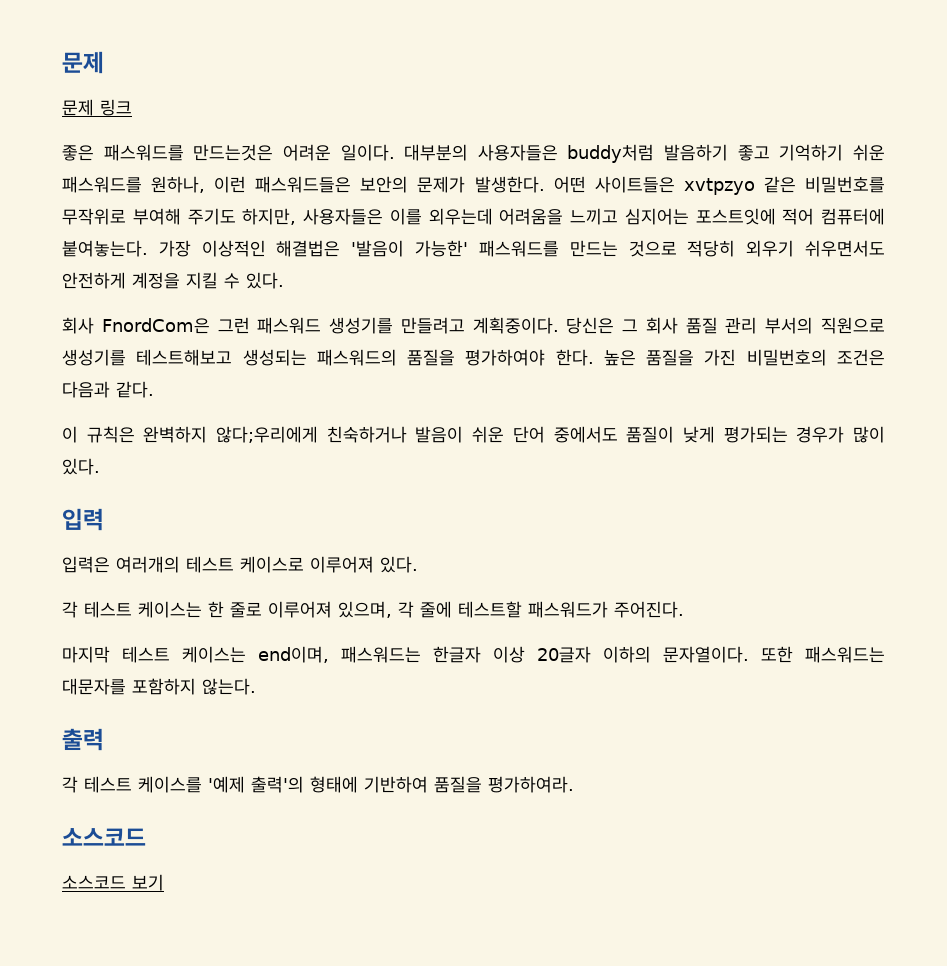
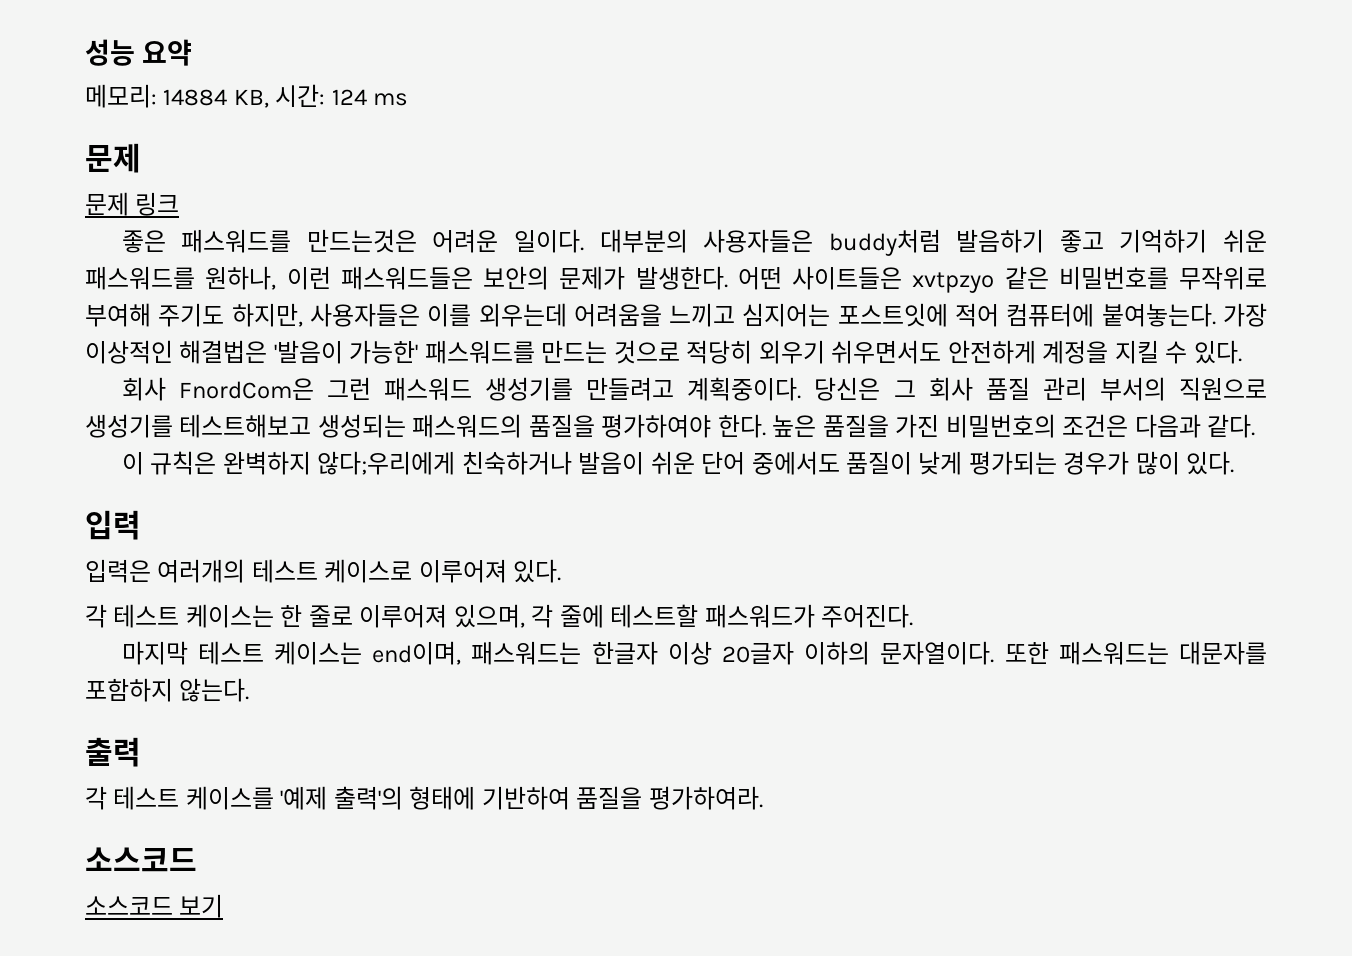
+ 성능 요약
+ 메모리: 14884 KB, 시간: 124 ms

